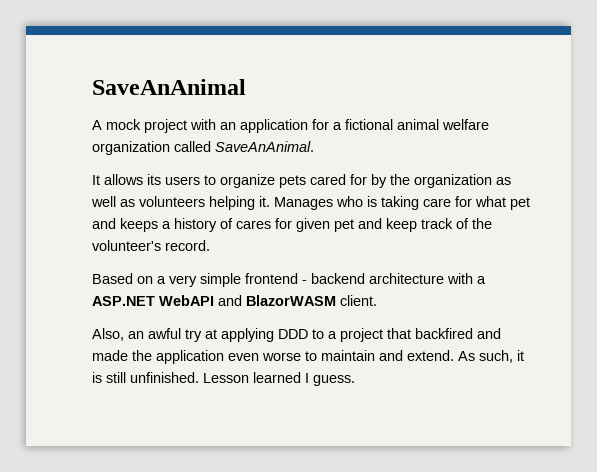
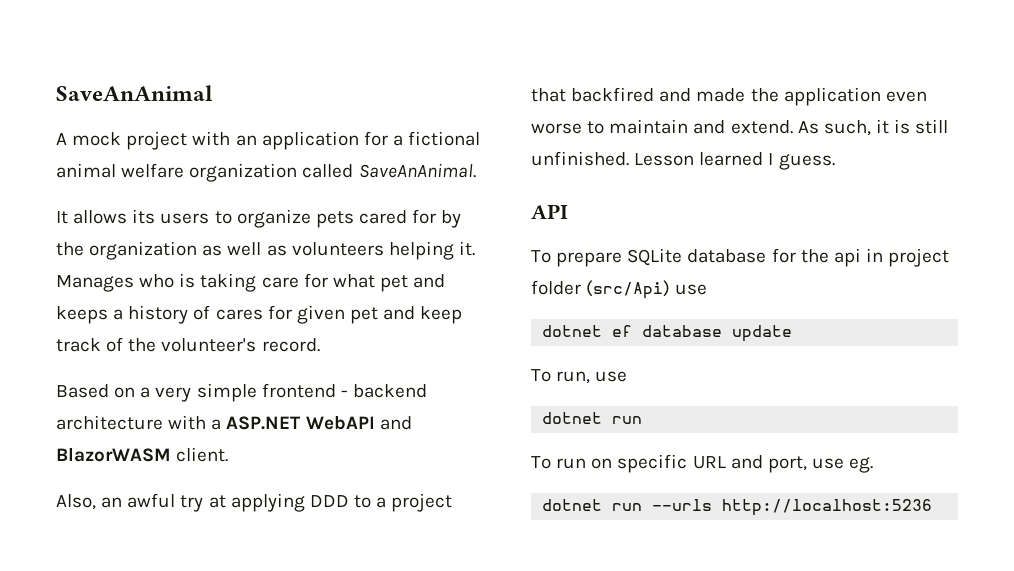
+ API
+ To prepare SQLite database for the api in project folder (src/Api) use
+ dotnet ef database update
+ To run, use
+ dotnet run
+ To run on specific URL and port, use eg.
+ dotnet run --urls http://localhost:5236

